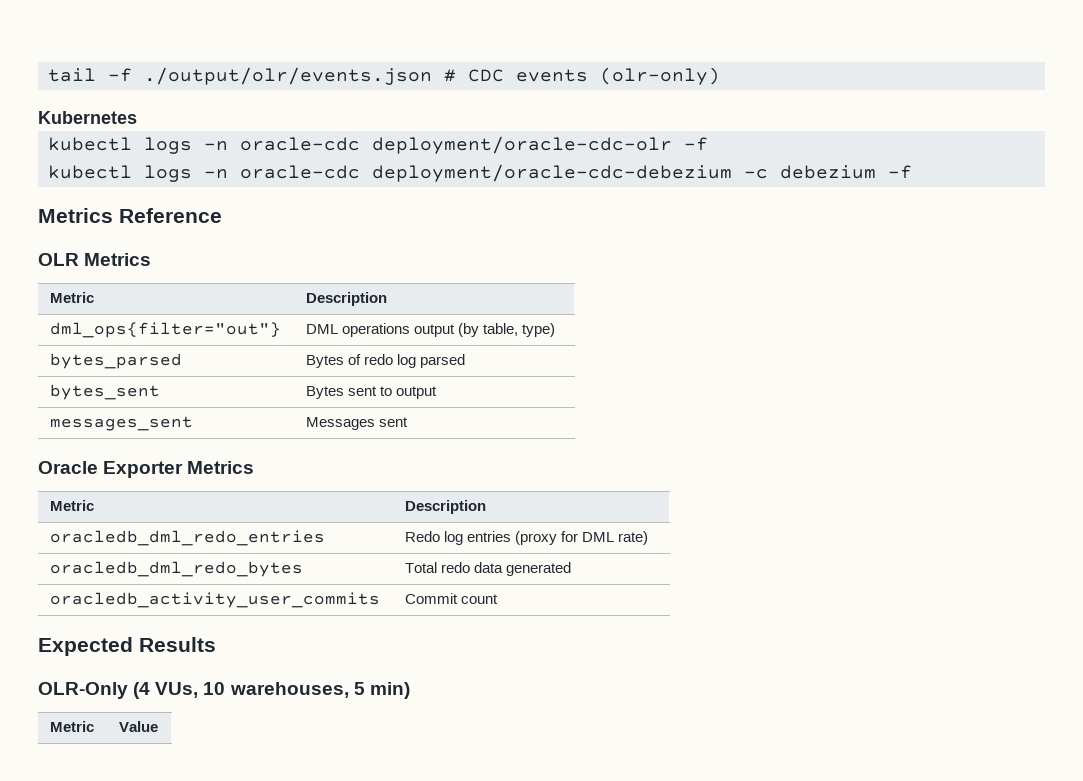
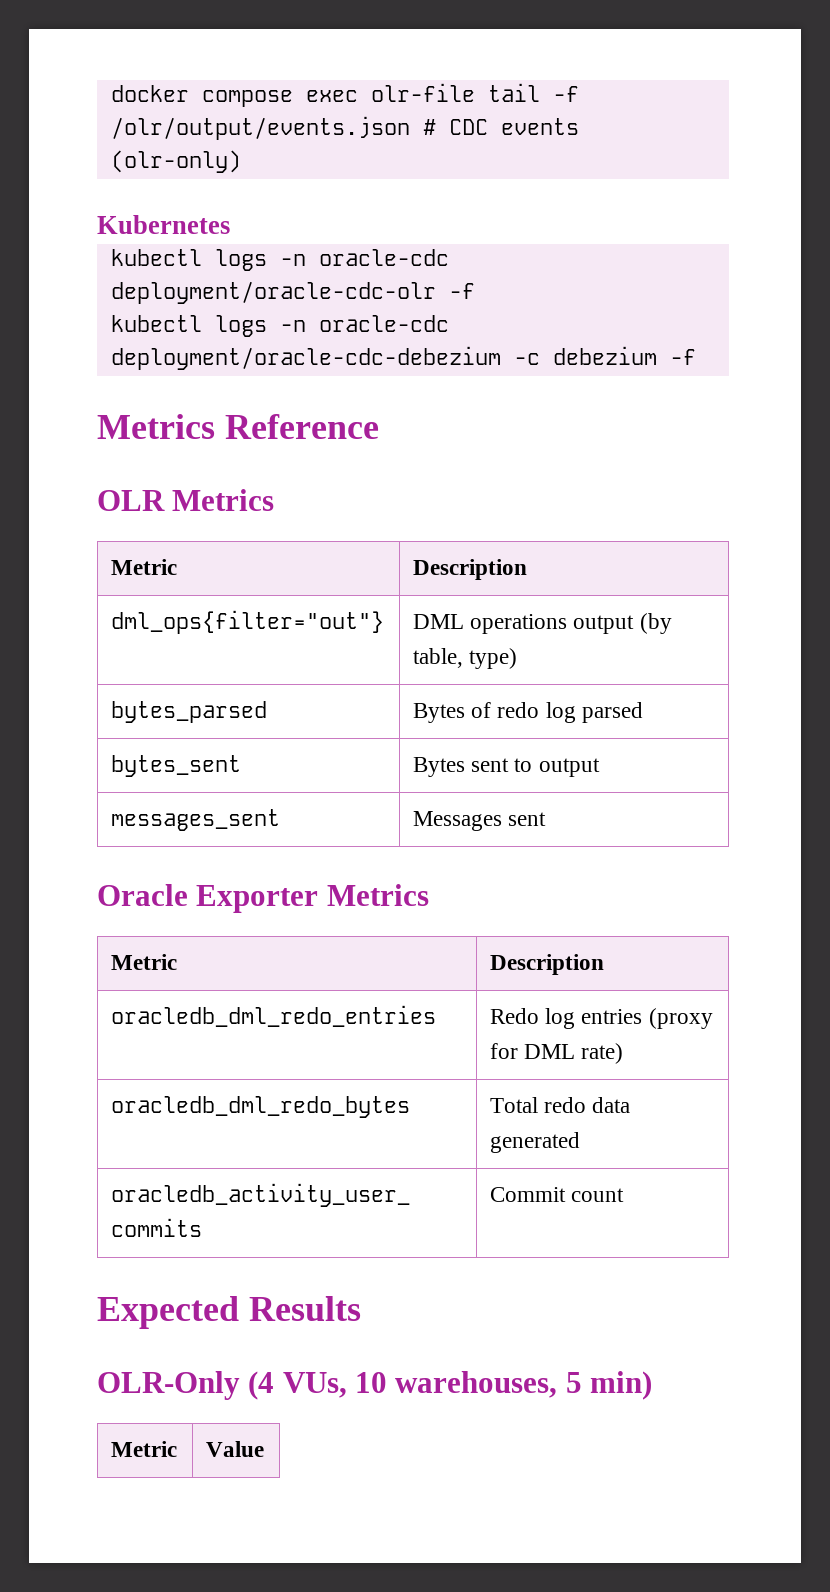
- tail -f ./output/olr/events.json # CDC events (olr-only)
+ docker compose exec olr-file tail -f /olr/output/events.json # CDC events (olr-only)

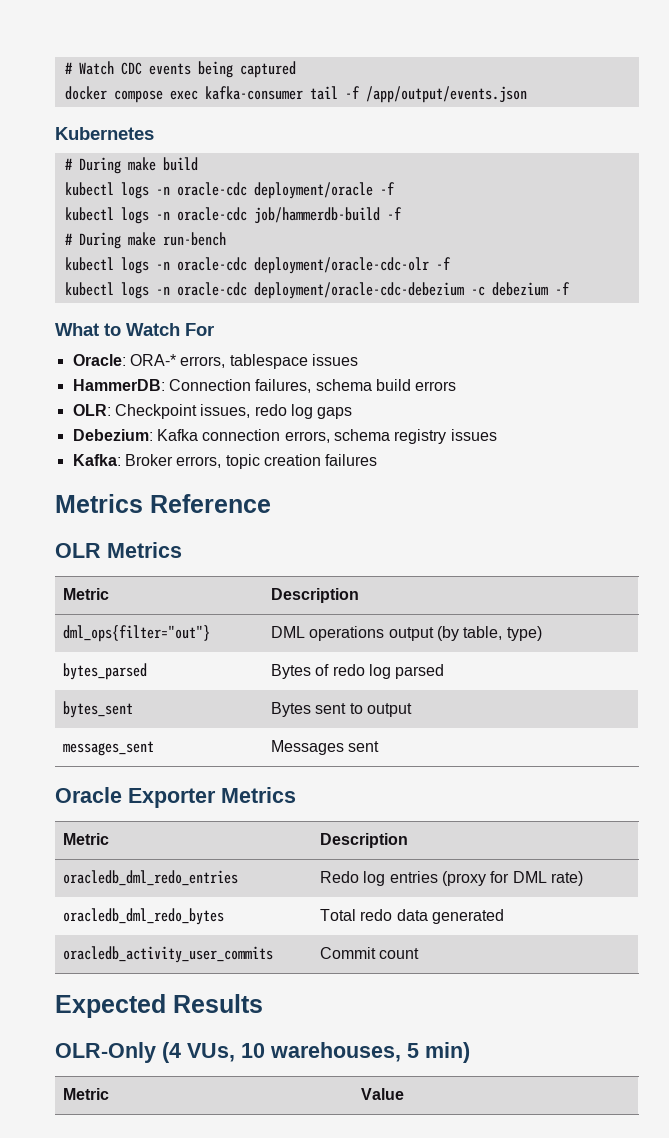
+ # Watch CDC events being captured
- docker compose exec olr-file tail -f /olr/output/events.json # CDC events (olr-only)
+ docker compose exec kafka-consumer tail -f /app/output/events.json
  Kubernetes
+ # During make build
+ kubectl logs -n oracle-cdc deployment/oracle -f
+ kubectl logs -n oracle-cdc job/hammerdb-build -f
+ # During make run-bench
+ What to Watch For
+ Oracle: ORA-* errors, tablespace issues
+ HammerDB: Connection failures, schema build errors
+ OLR: Checkpoint issues, redo log gaps
+ Debezium: Kafka connection errors, schema registry issues
+ Kafka: Broker errors, topic creation failures

